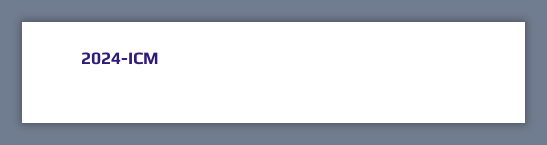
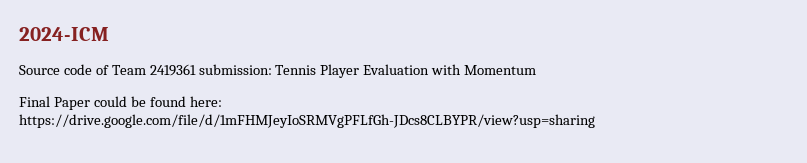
+ Source code of Team 2419361 submission: Tennis Player Evaluation with Momentum
+ Final Paper could be found here: https://drive.google.com/file/d/1mFHMJeyIoSRMVgPFLfGh-JDcs8CLBYPR/view?usp=sharing

